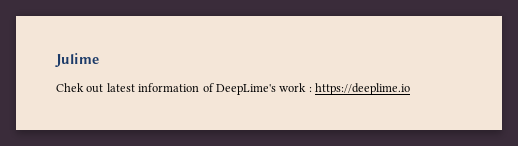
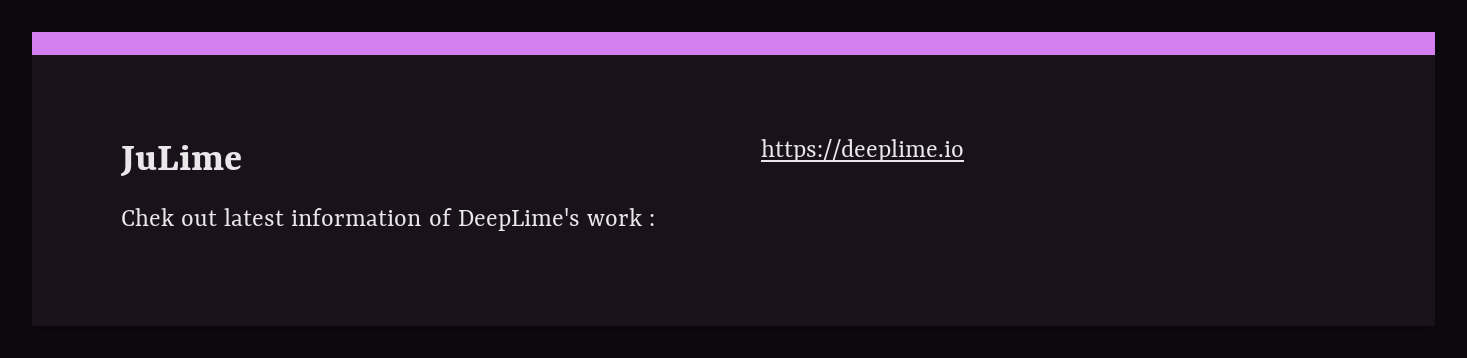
- Julime
+ JuLime

